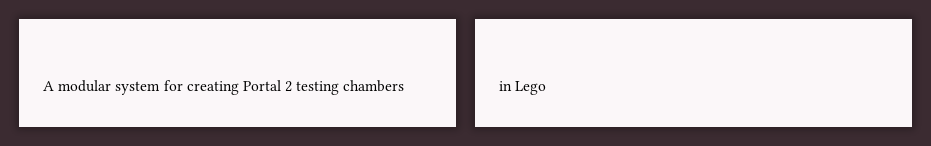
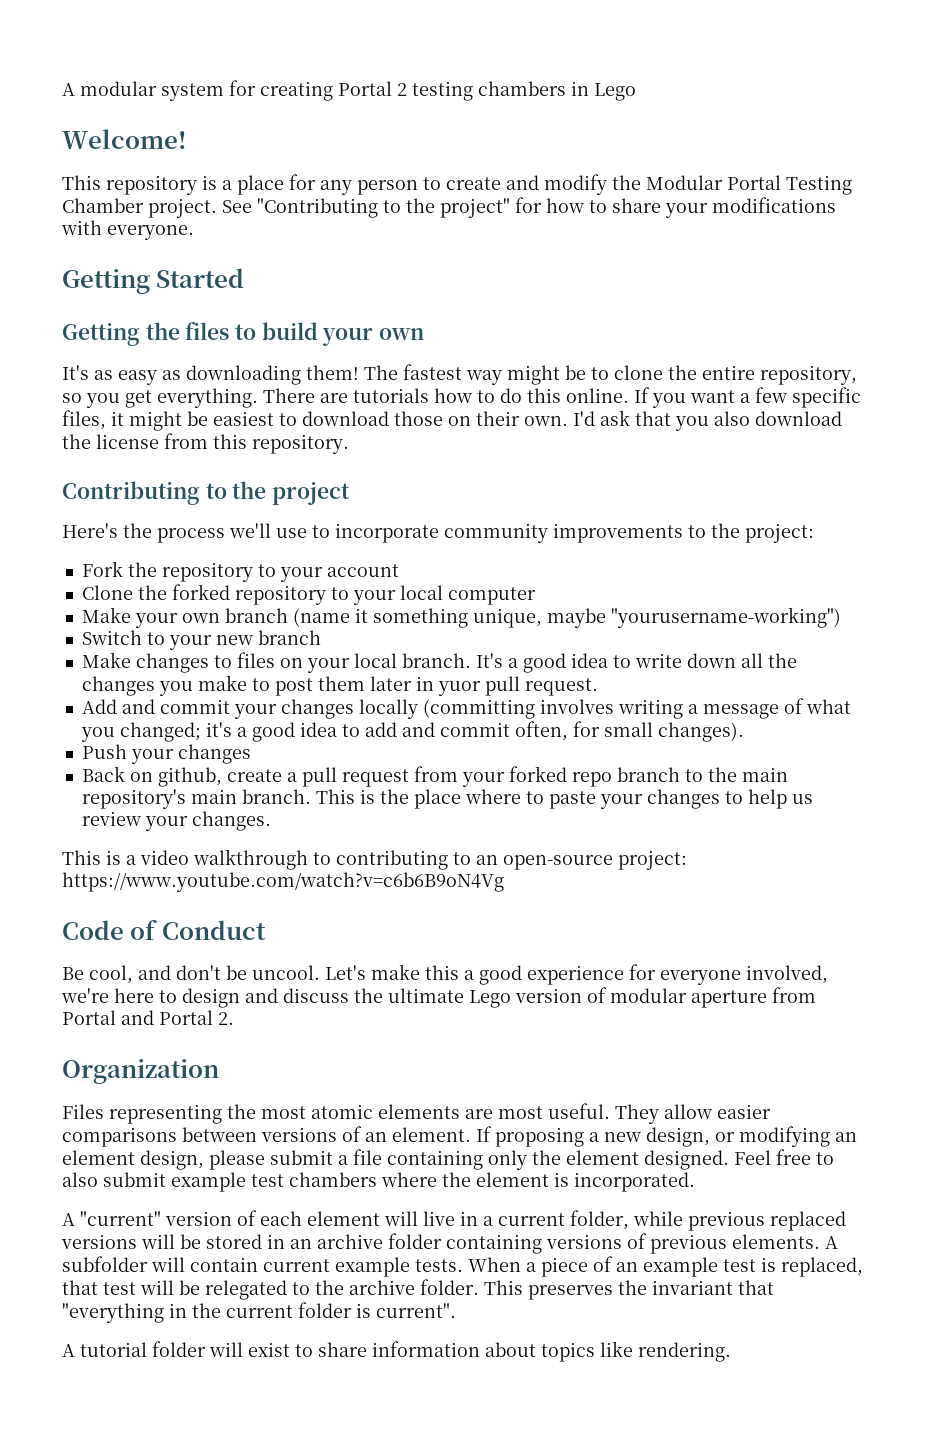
+ Welcome!
+ This repository is a place for any person to create and modify the Modular Portal Testing Chamber project. See "Contributing to the project" for how to share your modifications with everyone.
+ Getting Started
+ Getting the files to build your own
+ It's as easy as downloading them! The fastest way might be to clone the entire repository, so you get everything. There are tutorials how to do this online. If you want a few specific files, it might be easiest to download those on their own. I'd ask that you also download the license from this repository.
+ Contributing to the project
+ Here's the process we'll use to incorporate community improvements to the project:
+ Fork the repository to your account
+ Clone the forked repository to your local computer
+ Make your own branch (name it something unique, maybe "yourusername-working")
+ Switch to your new branch
+ Make changes to files on your local branch. It's a good idea to write down all the changes you make to post them later in yuor pull request.
+ Add and commit your changes locally (committing involves writing a message of what you changed; it's a good idea to add and commit often, for small changes).
+ Push your changes
+ Back on github, create a pull request from your forked repo branch to the main repository's main branch. This is the place where to paste your changes to help us review your changes.
+ This is a video walkthrough to contributing to an open-source project: https://www.youtube.com/watch?v=c6b6B9oN4Vg
+ Code of Conduct
+ Be cool, and don't be uncool. Let's make this a good experience for everyone involved, we're here to design and discuss the ultimate Lego version of modular aperture from Portal and Portal 2.
+ Organization
+ Files representing the most atomic elements are most useful. They allow easier comparisons between versions of an element. If proposing a new design, or modifying an element design, please submit a file containing only the element designed. Feel free to also submit example test chambers where the element is incorporated.
+ A "current" version of each element will live in a current folder, while previous replaced versions will be stored in an archive folder containing versions of previous elements. A subfolder will contain current example tests. When a piece of an example test is replaced, that test will be relegated to the archive folder. This preserves the invariant that "everything in the current folder is current".
+ A tutorial folder will exist to share information about topics like rendering.

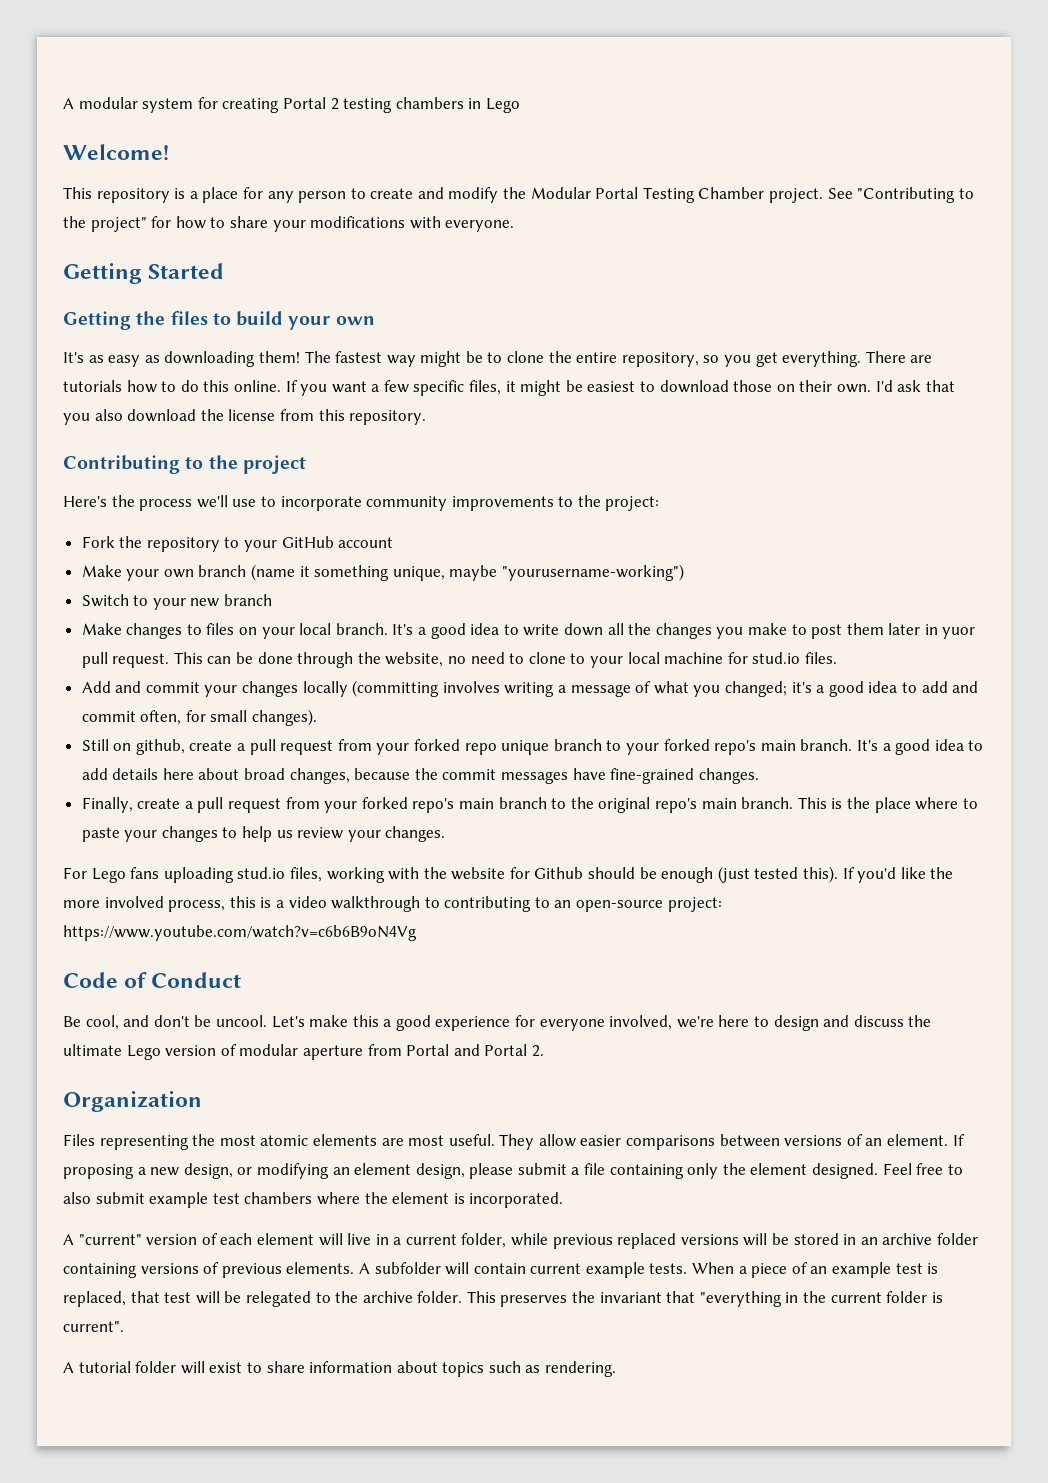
- Fork the repository to your account
+ Fork the repository to your GitHub account
- Clone the forked repository to your local computer
+ This can be done through the website, no need to clone to your local machine for stud.io files.
- Push your changes
- Back on github, create a pull request from your forked repo branch to the main repository's main branch.
+ Still on github, create a pull request from your forked repo unique branch to your forked repo's main branch. It's a good idea to add details here about broad changes, because the commit messages have fine-grained changes.
+ Finally, create a pull request from your forked repo's main branch to the original repo's main branch.
- This is a video walkthrough to contributing to an open-source project: https://www.youtube.com/watch?v=c6b6B9oN4Vg
+ For Lego fans uploading stud.io files, working with the website for Github should be enough (just tested this). If you'd like the more involved process, this is a video walkthrough to contributing to an open-source project: https://www.youtube.com/watch?v=c6b6B9oN4Vg
- A tutorial folder will exist to share information about topics like rendering.
+ A tutorial folder will exist to share information about topics such as rendering.

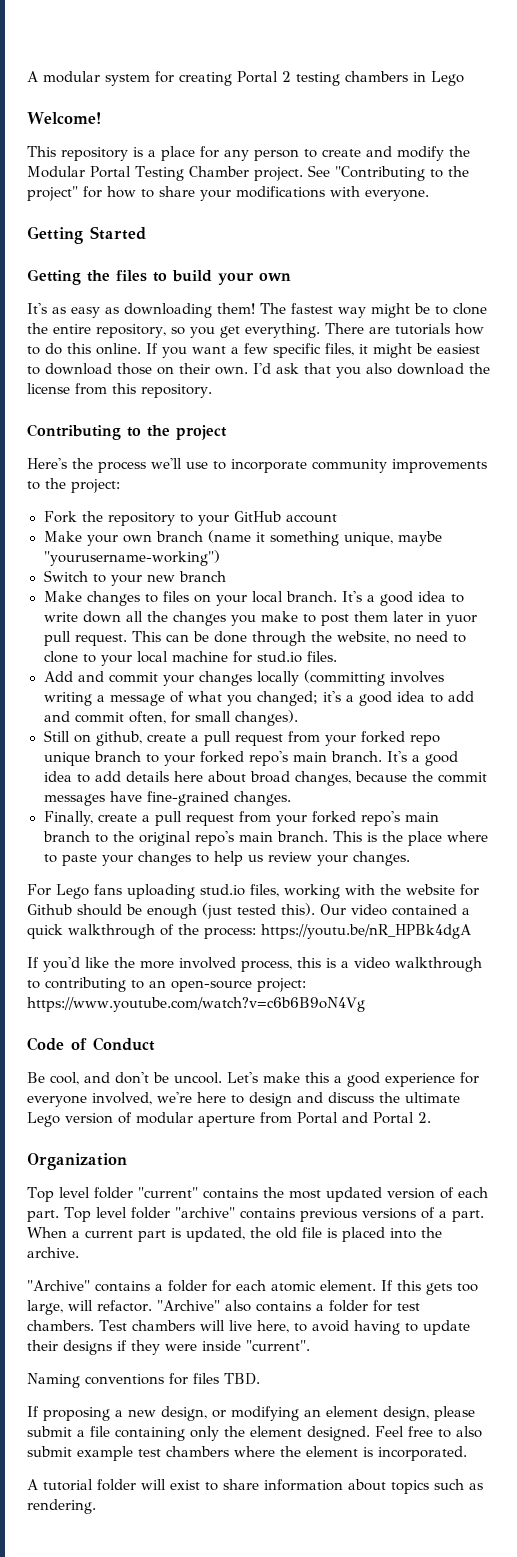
- For Lego fans uploading stud.io files, working with the website for Github should be enough (just tested this). If you'd like the more involved process, this is a video walkthrough to contributing to an open-source project: https://www.youtube.com/watch?v=c6b6B9oN4Vg
+ For Lego fans uploading stud.io files, working with the website for Github should be enough (just tested this). Our video contained a quick walkthrough of the process: https://youtu.be/nR_HPBk4dgA
+ If you'd like the more involved process, this is a video walkthrough to contributing to an open-source project: https://www.youtube.com/watch?v=c6b6B9oN4Vg
- Files representing the most atomic elements are most useful. They allow easier comparisons between versions of an element. If proposing a new design, or modifying an element design, please submit a file containing only the element designed.
+ Top level folder "current" contains the most updated version of each part. Top level folder "archive" contains previous versions of a part. When a current part is updated, the old file is placed into the archive.
+ "Archive" contains a folder for each atomic element. If this gets too large, will refactor. "Archive" also contains a folder for test chambers. Test chambers will live here, to avoid having to update their designs if they were inside "current".
+ Naming conventions for files TBD.
+ If proposing a new design, or modifying an element design, please submit a file containing only the element designed.
- A "current" version of each element will live in a current folder, while previous replaced versions will be stored in an archive folder containing versions of previous elements. A subfolder will contain current example tests. When a piece of an example test is replaced, that test will be relegated to the archive folder. This preserves the invariant that "everything in the current folder is current".

